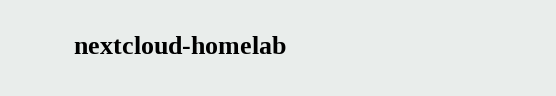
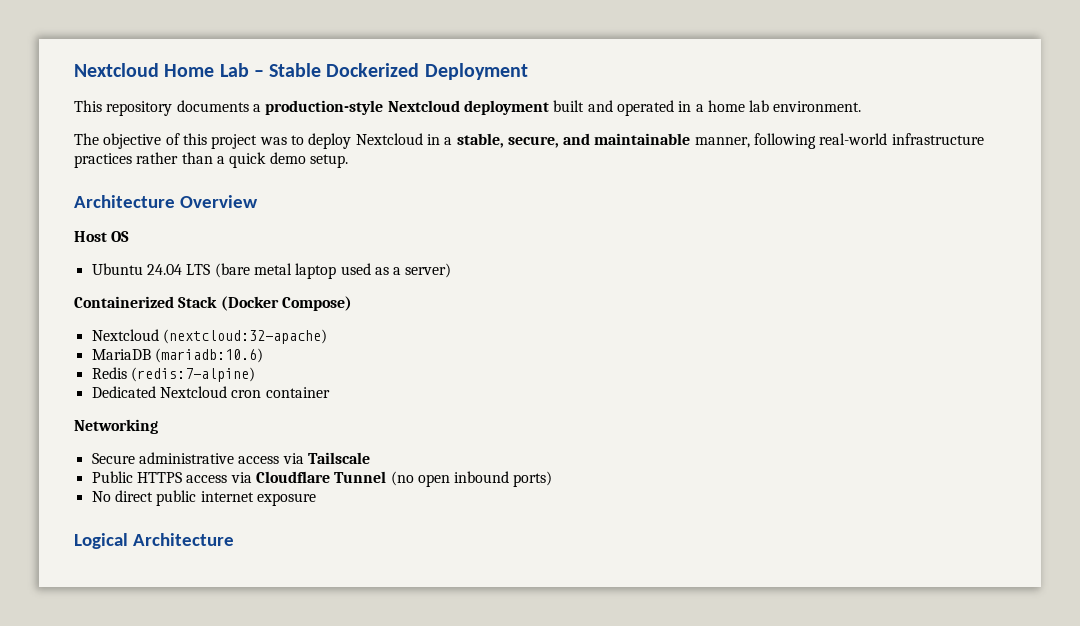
- nextcloud-homelab
+ Nextcloud Home Lab – Stable Dockerized Deployment
+ This repository documents a production-style Nextcloud deployment built and operated in a home lab environment.
+ The objective of this project was to deploy Nextcloud in a stable, secure, and maintainable manner, following real-world infrastructure practices rather than a quick demo setup.
+ Architecture Overview
+ Host OS
+ Ubuntu 24.04 LTS (bare metal laptop used as a server)
+ Containerized Stack (Docker Compose)
+ Nextcloud (nextcloud:32-apache)
+ MariaDB (mariadb:10.6)
+ Redis (redis:7-alpine)
+ Dedicated Nextcloud cron container
+ Networking
+ Secure administrative access via Tailscale
+ Public HTTPS access via Cloudflare Tunnel (no open inbound ports)
+ No direct public internet exposure
+ Logical Architecture

